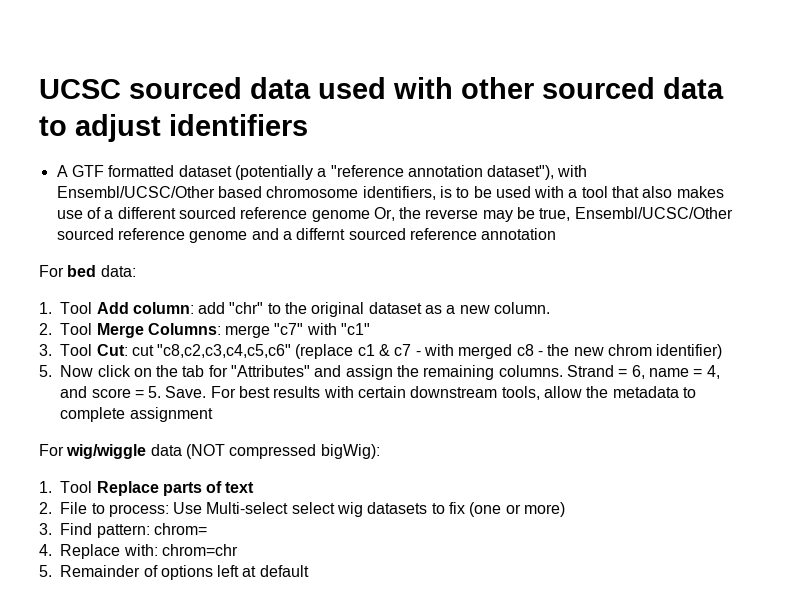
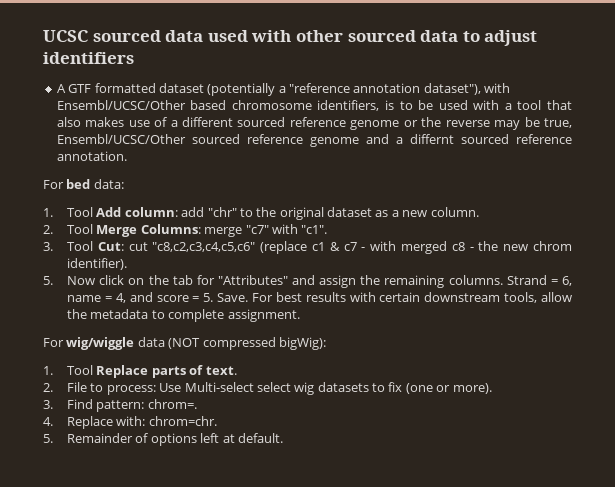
- A GTF formatted dataset (potentially a "reference annotation dataset"), with Ensembl/UCSC/Other based chromosome identifiers, is to be used with a tool that also makes use of a different sourced reference genome Or, the reverse may be true, Ensembl/UCSC/Other sourced reference genome and a differnt sourced reference annotation
+ A GTF formatted dataset (potentially a "reference annotation dataset"), with Ensembl/UCSC/Other based chromosome identifiers, is to be used with a tool that also makes use of a different sourced reference genome or the reverse may be true, Ensembl/UCSC/Other sourced reference genome and a differnt sourced reference annotation.
- 2. Tool Merge Columns: merge "c7" with "c1"
+ 2. Tool Merge Columns: merge "c7" with "c1".
- 3. Tool Cut: cut "c8,c2,c3,c4,c5,c6" (replace c1 & c7 - with merged c8 - the new chrom identifier)
+ 3. Tool Cut: cut "c8,c2,c3,c4,c5,c6" (replace c1 & c7 - with merged c8 - the new chrom identifier).
- For best results with certain downstream tools, allow the metadata to complete assignment
+ For best results with certain downstream tools, allow the metadata to complete assignment.
- 1. Tool Replace parts of text
+ 1. Tool Replace parts of text.
- 2. File to process: Use Multi-select select wig datasets to fix (one or more)
+ 2. File to process: Use Multi-select select wig datasets to fix (one or more).
- 3. Find pattern: chrom=
+ 3. Find pattern: chrom=.
- 4. Replace with: chrom=chr
+ 4. Replace with: chrom=chr.
- 5. Remainder of options left at default
+ 5. Remainder of options left at default.

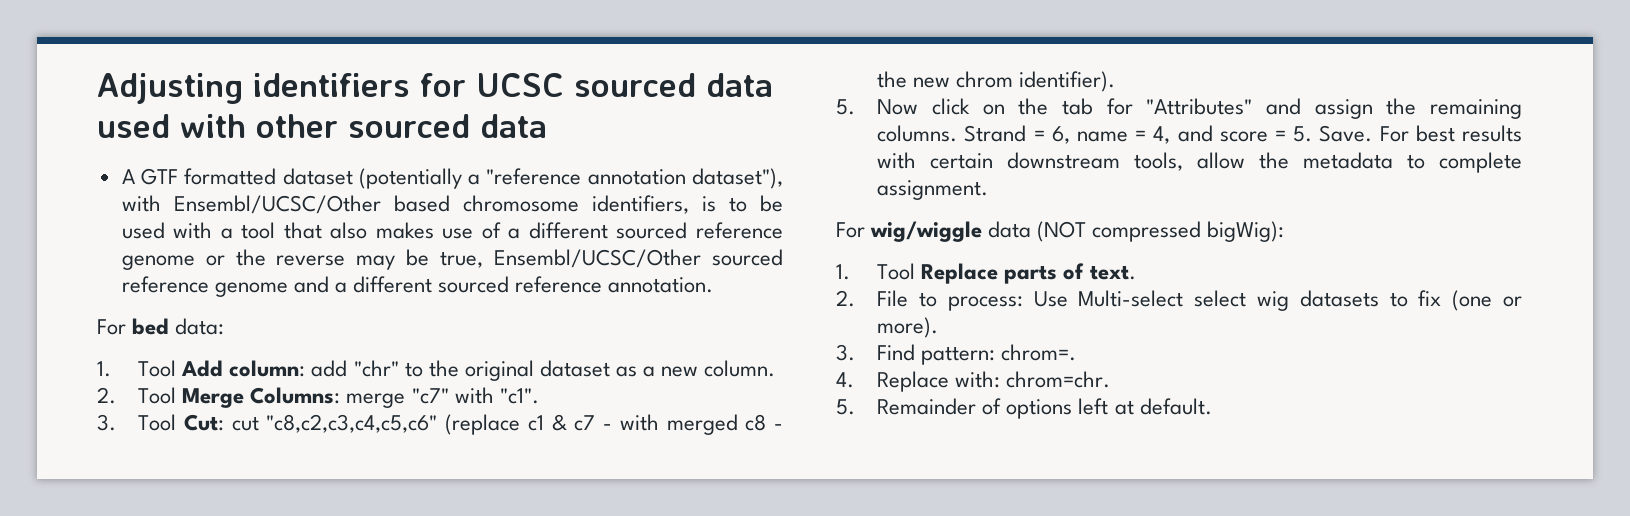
- UCSC sourced data used with other sourced data to adjust identifiers
+ Adjusting identifiers for UCSC sourced data used with other sourced data
- A GTF formatted dataset (potentially a "reference annotation dataset"), with Ensembl/UCSC/Other based chromosome identifiers, is to be used with a tool that also makes use of a different sourced reference genome or the reverse may be true, Ensembl/UCSC/Other sourced reference genome and a differnt sourced reference annotation.
+ A GTF formatted dataset (potentially a "reference annotation dataset"), with Ensembl/UCSC/Other based chromosome identifiers, is to be used with a tool that also makes use of a different sourced reference genome or the reverse may be true, Ensembl/UCSC/Other sourced reference genome and a different sourced reference annotation.

